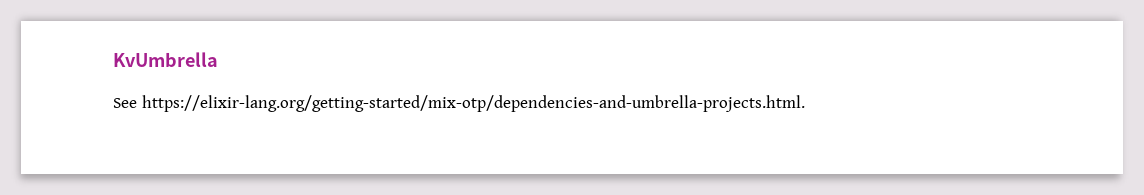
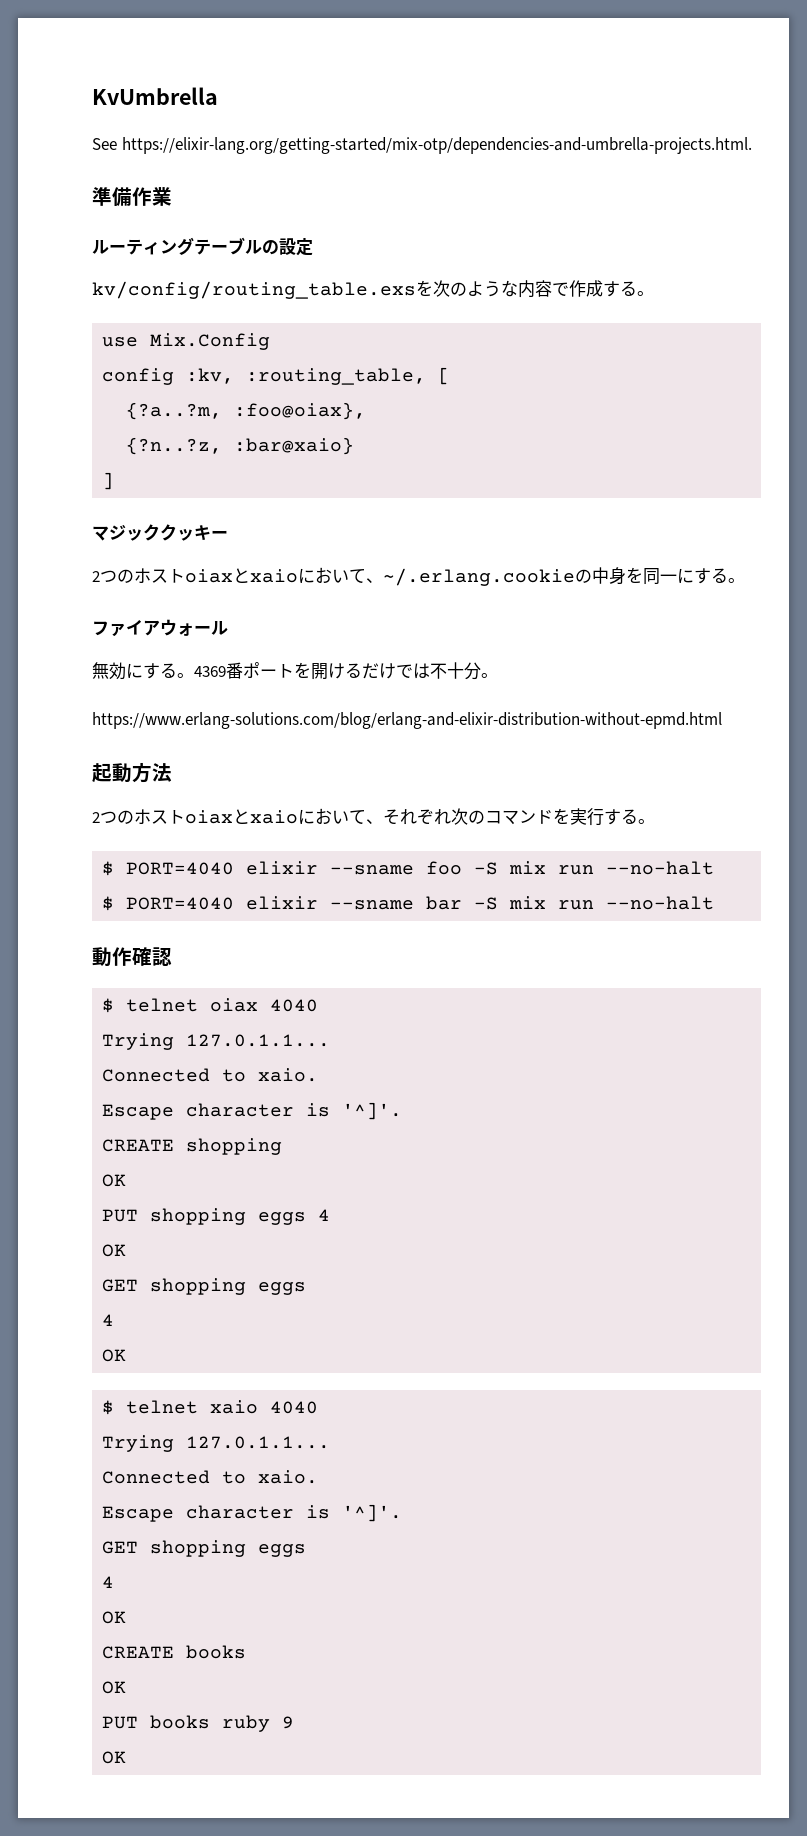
+ 準備作業
+ ルーティングテーブルの設定
+ kv/config/routing_table.exsを次のような内容で作成する。
+ use Mix.Config
+ config :kv, :routing_table, [
+ {?a..?m, :foo@oiax},
+ {?n..?z, :bar@xaio}
+ ]
+ マジッククッキー
+ 2つのホストoiaxとxaioにおいて、~/.erlang.cookieの中身を同一にする。
+ ファイアウォール
+ 無効にする。4369番ポートを開けるだけでは不十分。
+ https://www.erlang-solutions.com/blog/erlang-and-elixir-distribution-without-epmd.html
+ 起動方法
+ 2つのホストoiaxとxaioにおいて、それぞれ次のコマンドを実行する。
+ $ PORT=4040 elixir --sname foo -S mix run --no-halt
+ $ PORT=4040 elixir --sname bar -S mix run --no-halt
+ 動作確認
+ $ telnet oiax 4040
+ Trying 127.0.1.1...
+ Connected to xaio.
+ Escape character is '^]'.
+ CREATE shopping
+ OK
+ PUT shopping eggs 4
+ OK
+ GET shopping eggs
+ 4
+ OK
+ $ telnet xaio 4040
+ Trying 127.0.1.1...
+ Connected to xaio.
+ Escape character is '^]'.
+ GET shopping eggs
+ 4
+ OK
+ CREATE books
+ OK
+ PUT books ruby 9
+ OK

